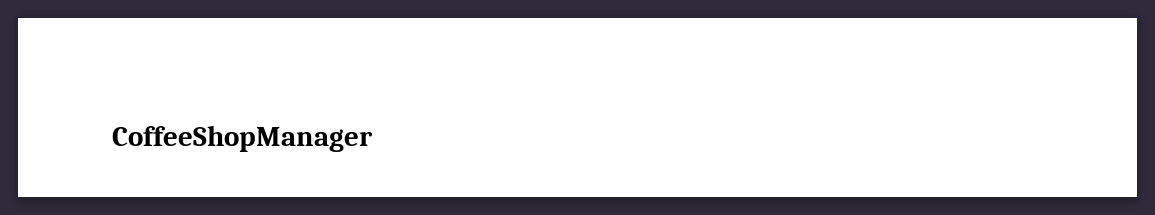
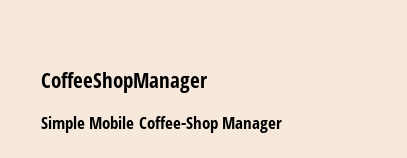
+ Simple Mobile Coffee-Shop Manager

